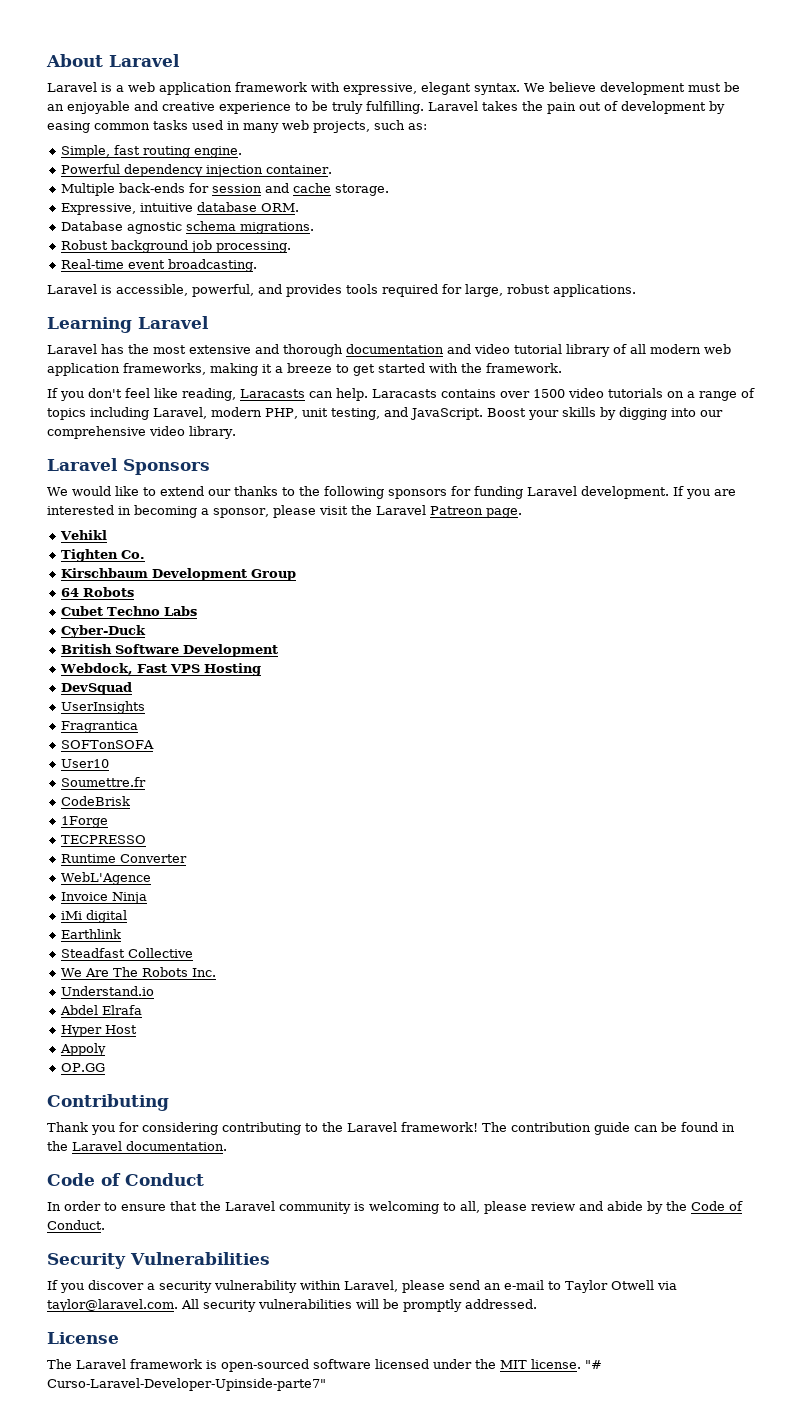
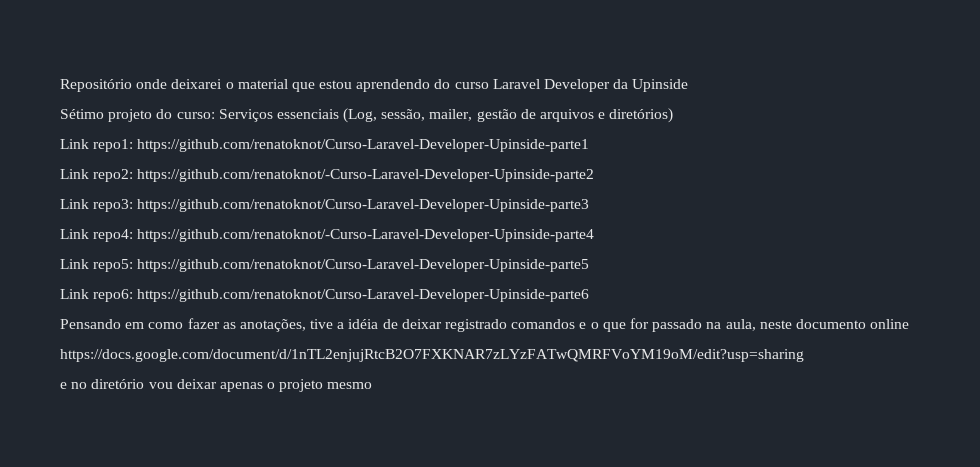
- About Laravel
- Laravel is a web application framework with expressive, elegant syntax. We believe development must be an enjoyable and creative experience to be truly fulfilling. Laravel takes the pain out of development by easing common tasks used in many web projects, such as:
- Simple, fast routing engine.
- Powerful dependency injection container.
- Multiple back-ends for session and cache storage.
- Expressive, intuitive database ORM.
- Database agnostic schema migrations.
- Robust background job processing.
- Real-time event broadcasting.
- Laravel is accessible, powerful, and provides tools required for large, robust applications.
- Learning Laravel
- Laravel has the most extensive and thorough documentation and video tutorial library of all modern web application frameworks, making it a breeze to get started with the framework.
- If you don't feel like reading, Laracasts can help. Laracasts contains over 1500 video tutorials on a range of topics including Laravel, modern PHP, unit testing, and JavaScript. Boost your skills by digging into our comprehensive video library.
- Laravel Sponsors
- We would like to extend our thanks to the following sponsors for funding Laravel development. If you are interested in becoming a sponsor, please visit the Laravel Patreon page.
- Vehikl
- Tighten Co.
- Kirschbaum Development Group
- 64 Robots
- Cubet Techno Labs
- Cyber-Duck
- British Software Development
- Webdock, Fast VPS Hosting
- DevSquad
- UserInsights
- Fragrantica
- SOFTonSOFA
- User10
- Soumettre.fr
- CodeBrisk
- 1Forge
- TECPRESSO
- Runtime Converter
- WebL'Agence
- Invoice Ninja
- iMi digital
- Earthlink
- Steadfast Collective
- We Are The Robots Inc.
- Understand.io
- Abdel Elrafa
- Hyper Host
- Appoly
- OP.GG
- Contributing
- Thank you for considering contributing to the Laravel framework! The contribution guide can be found in the Laravel documentation.
- Code of Conduct
- In order to ensure that the Laravel community is welcoming to all, please review and abide by the Code of Conduct.
- Security Vulnerabilities
- If you discover a security vulnerability within Laravel, please send an e-mail to Taylor Otwell via taylor@laravel.com. All security vulnerabilities will be promptly addressed.
- License
- The Laravel framework is open-sourced software licensed under the MIT license. "# Curso-Laravel-Developer-Upinside-parte7"
+ Repositório onde deixarei o material que estou aprendendo do curso Laravel Developer da Upinside
+ Sétimo projeto do curso: Serviços essenciais (Log, sessão, mailer, gestão de arquivos e diretórios)
+ Link repo1: https://github.com/renatoknot/Curso-Laravel-Developer-Upinside-parte1
+ Link repo2: https://github.com/renatoknot/-Curso-Laravel-Developer-Upinside-parte2
+ Link repo3: https://github.com/renatoknot/Curso-Laravel-Developer-Upinside-parte3
+ Link repo4: https://github.com/renatoknot/-Curso-Laravel-Developer-Upinside-parte4
+ Link repo5: https://github.com/renatoknot/Curso-Laravel-Developer-Upinside-parte5
+ Link repo6: https://github.com/renatoknot/Curso-Laravel-Developer-Upinside-parte6
+ Pensando em como fazer as anotações, tive a idéia de deixar registrado comandos e o que for passado na aula, neste documento online
+ https://docs.google.com/document/d/1nTL2enjujRtcB2O7FXKNAR7zLYzFATwQMRFVoYM19oM/edit?usp=sharing
+ e no diretório vou deixar apenas o projeto mesmo

